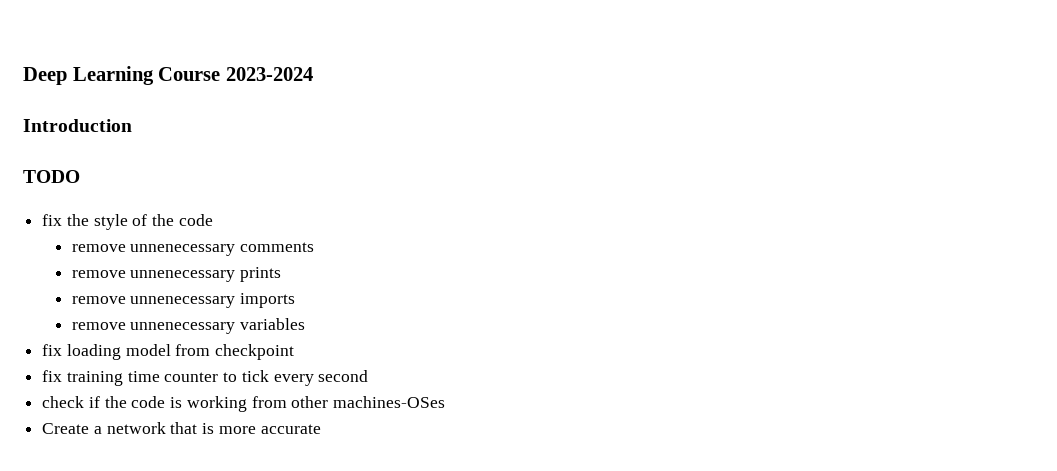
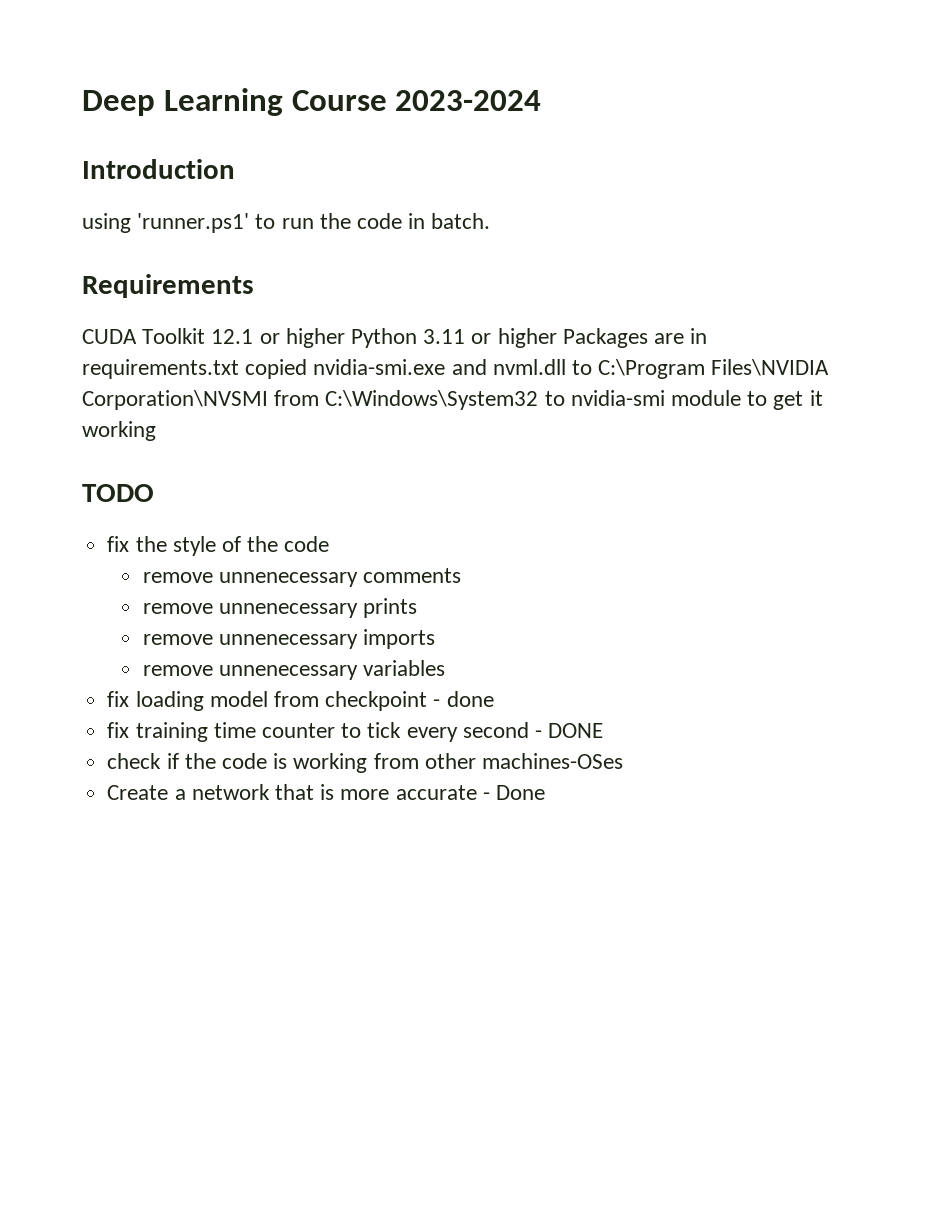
+ using 'runner.ps1' to run the code in batch.
+ Requirements
+ CUDA Toolkit 12.1 or higher Python 3.11 or higher Packages are in requirements.txt copied nvidia-smi.exe and nvml.dll to C:\Program Files\NVIDIA Corporation\NVSMI from C:\Windows\System32 to nvidia-smi module to get it working
- fix loading model from checkpoint
+ fix loading model from checkpoint - done
- fix training time counter to tick every second
+ fix training time counter to tick every second - DONE
- Create a network that is more accurate
+ Create a network that is more accurate - Done

